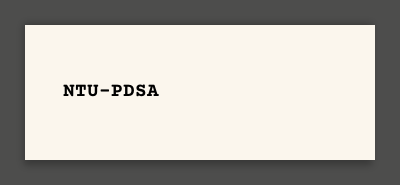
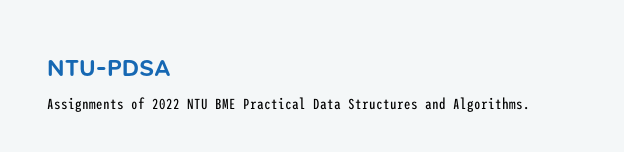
+ Assignments of 2022 NTU BME Practical Data Structures and Algorithms.

